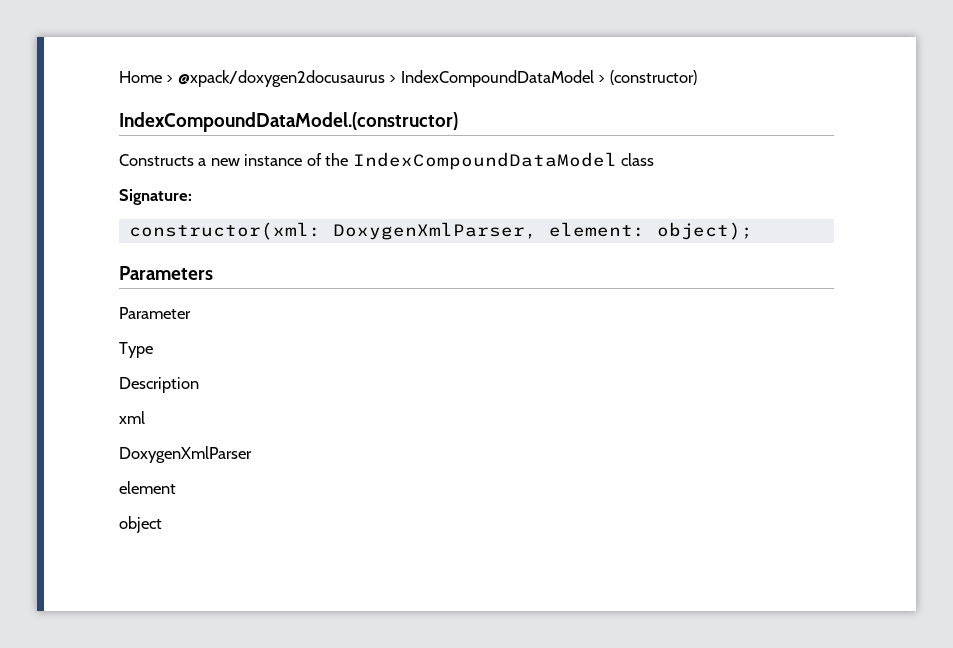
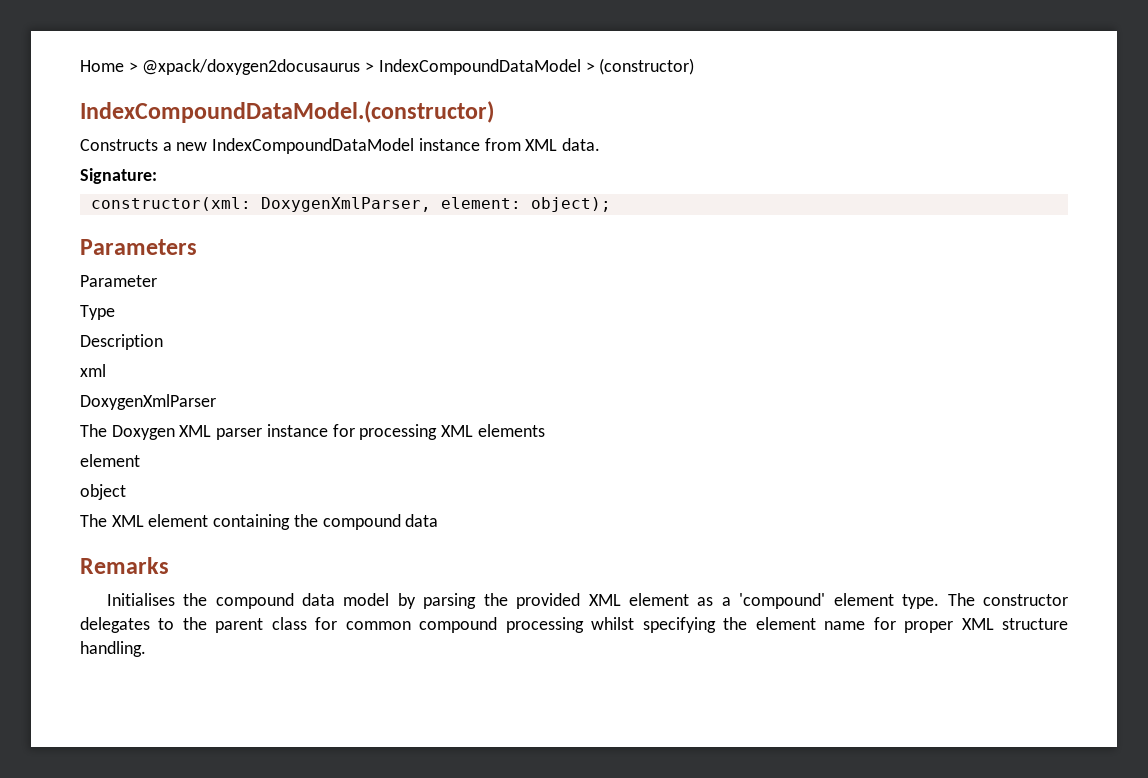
- Constructs a new instance of the IndexCompoundDataModel class
+ Constructs a new IndexCompoundDataModel instance from XML data.
+ The Doxygen XML parser instance for processing XML elements
  element
  object
+ The XML element containing the compound data
+ Remarks
+ Initialises the compound data model by parsing the provided XML element as a 'compound' element type. The constructor delegates to the parent class for common compound processing whilst specifying the element name for proper XML structure handling.

